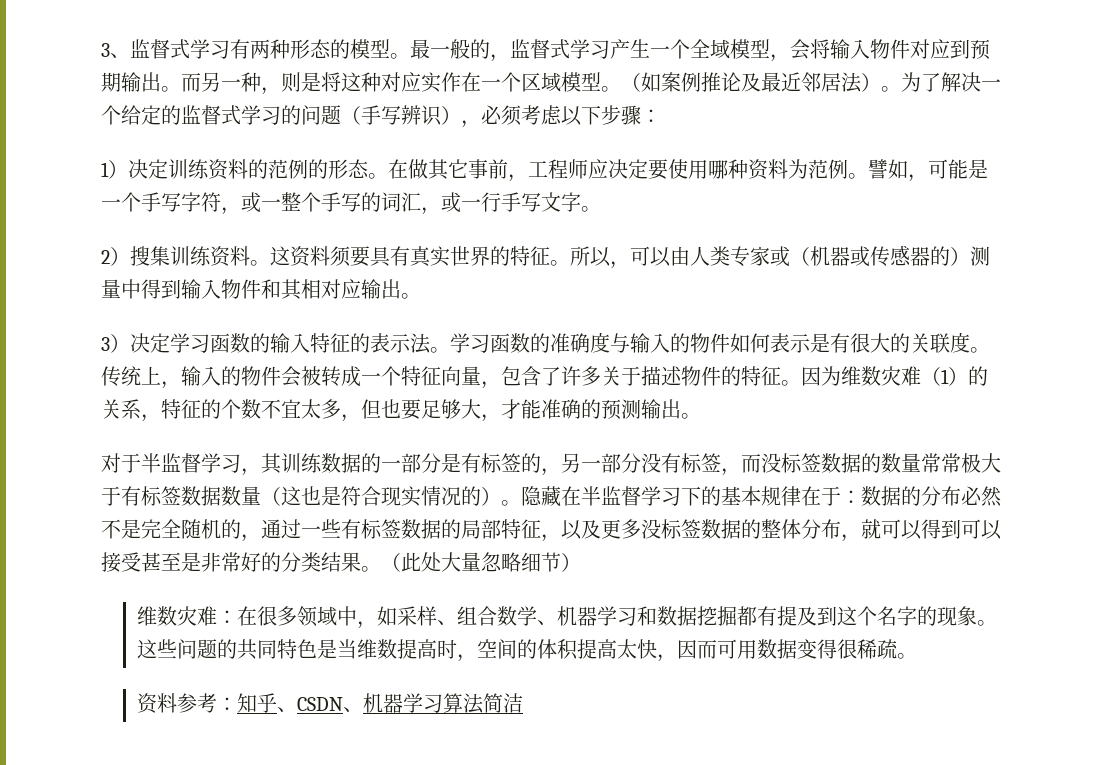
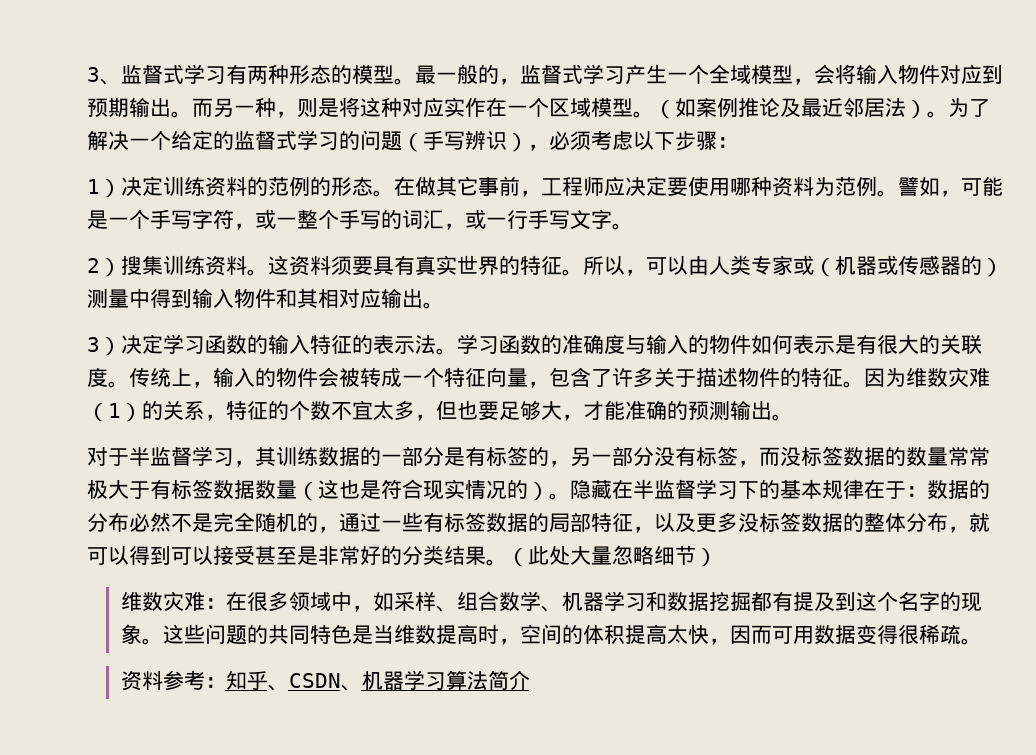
- 资料参考：知乎、CSDN、机器学习算法简洁
+ 资料参考：知乎、CSDN、机器学习算法简介

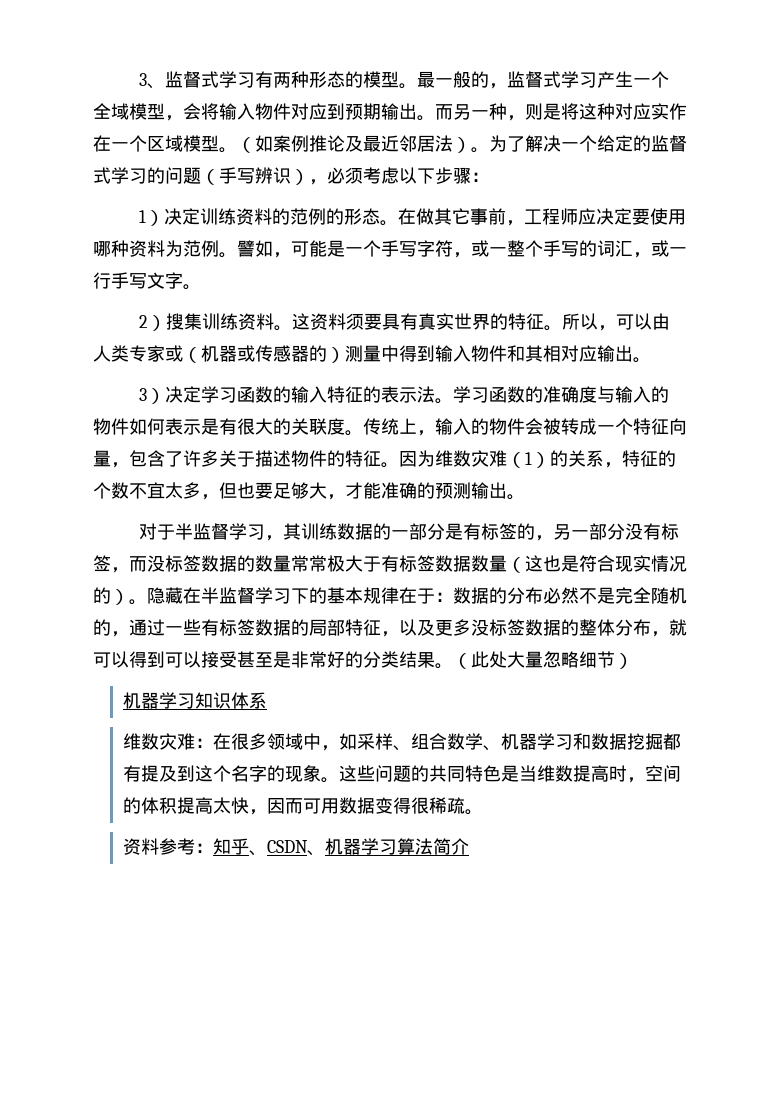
+ 机器学习知识体系

